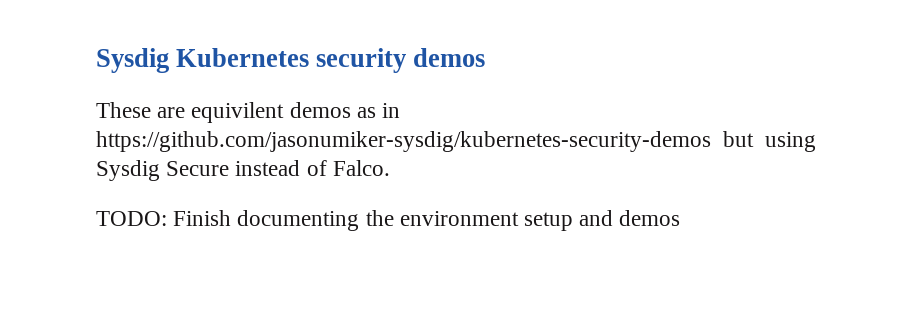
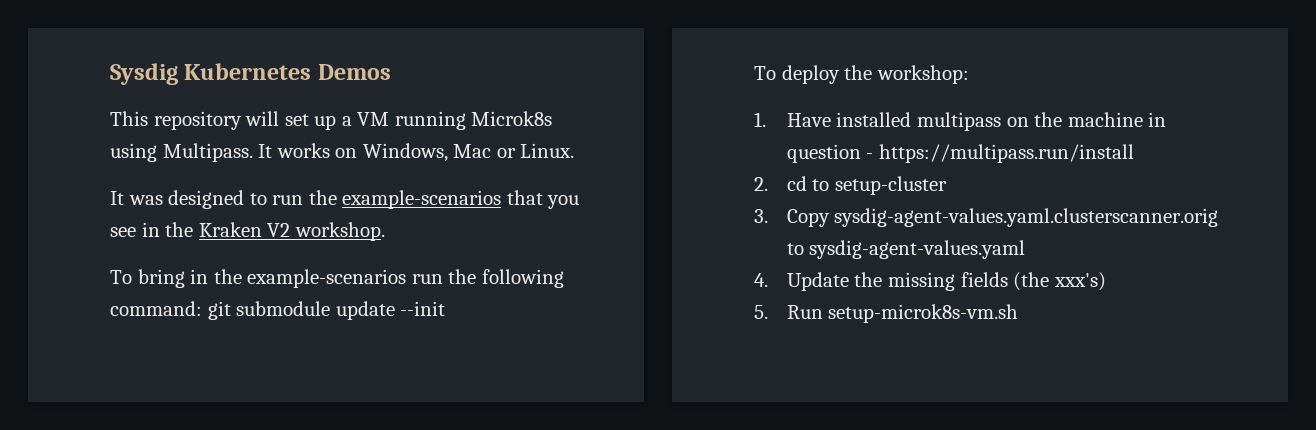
- Sysdig Kubernetes security demos
- These are equivilent demos as in https://github.com/jasonumiker-sysdig/kubernetes-security-demos but using Sysdig Secure instead of Falco.
- TODO: Finish documenting the environment setup and demos
+ Sysdig Kubernetes Demos
+ This repository will set up a VM running Microk8s using Multipass. It works on Windows, Mac or Linux.
+ It was designed to run the example-scenarios that you see in the Kraken V2 workshop.
+ To bring in the example-scenarios run the following command: git submodule update --init
+ To deploy the workshop:
+ 1. Have installed multipass on the machine in question - https://multipass.run/install
+ 2. cd to setup-cluster
+ 3. Copy sysdig-agent-values.yaml.clusterscanner.orig to sysdig-agent-values.yaml
+ 4. Update the missing fields (the xxx's)
+ 5. Run setup-microk8s-vm.sh

